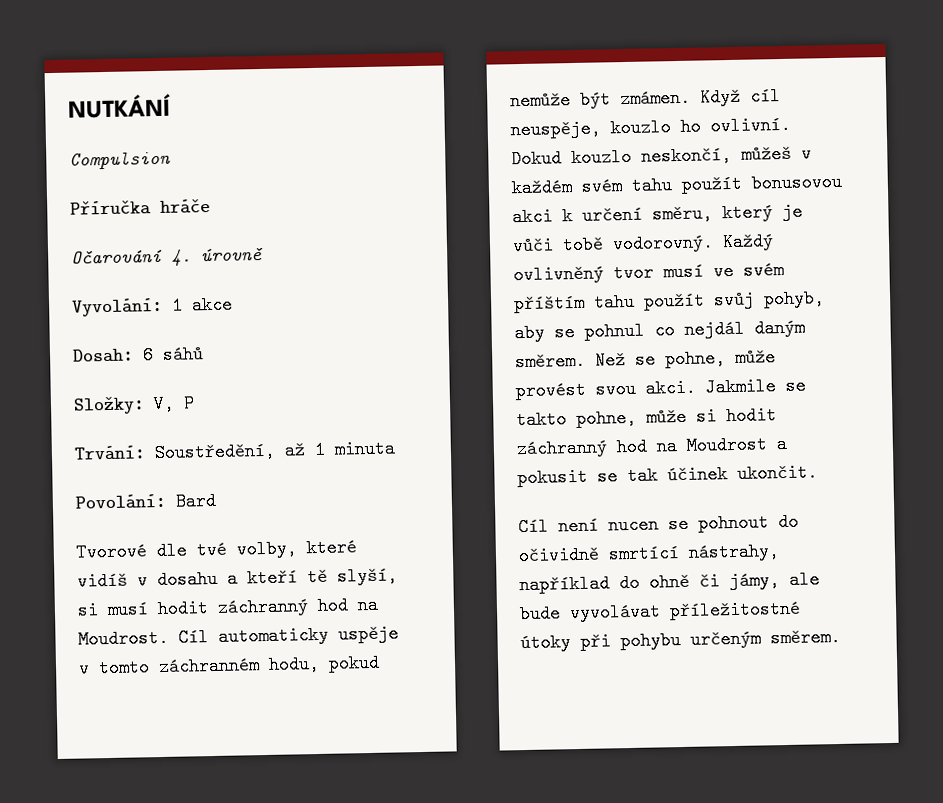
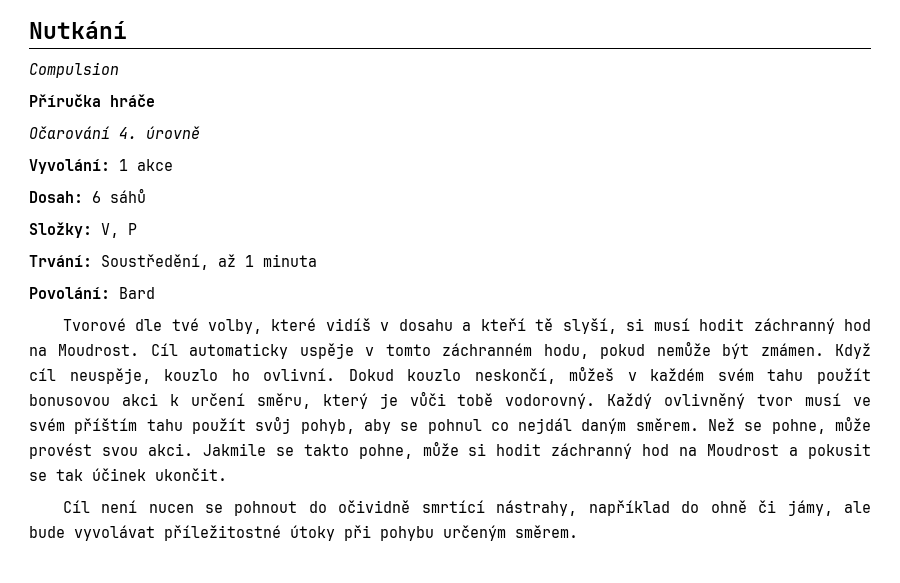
- NUTKÁNÍ
+ Nutkání

